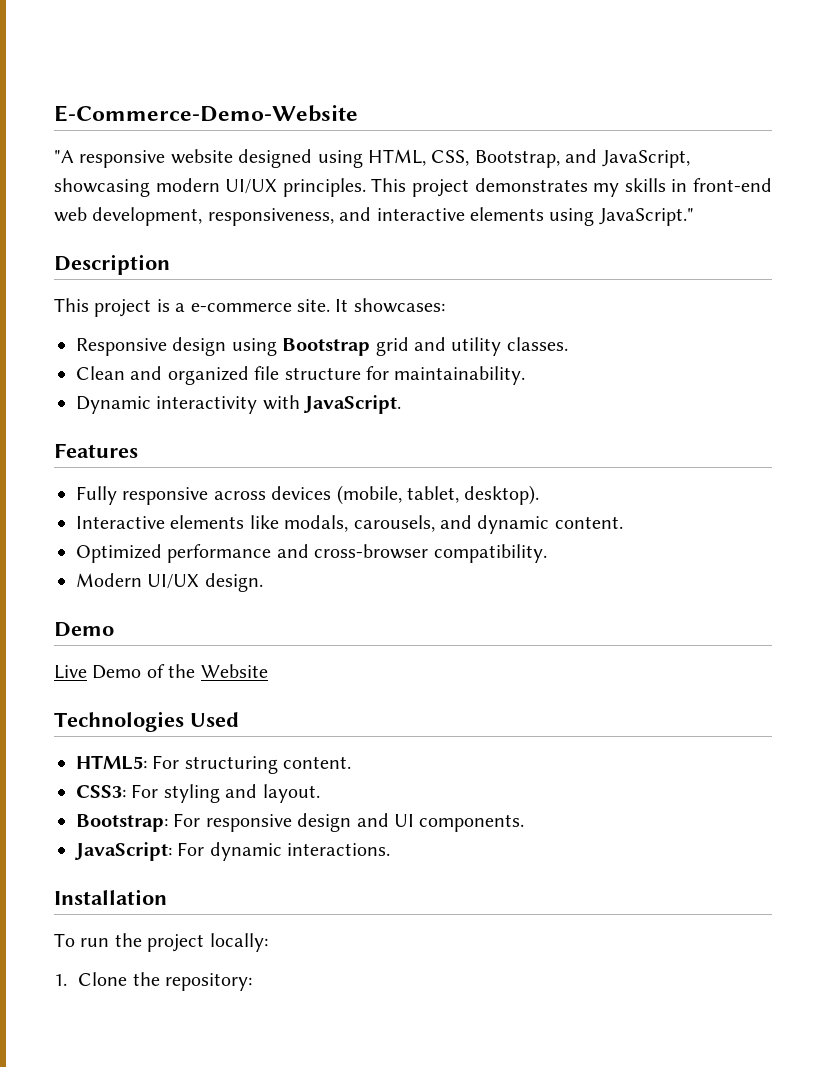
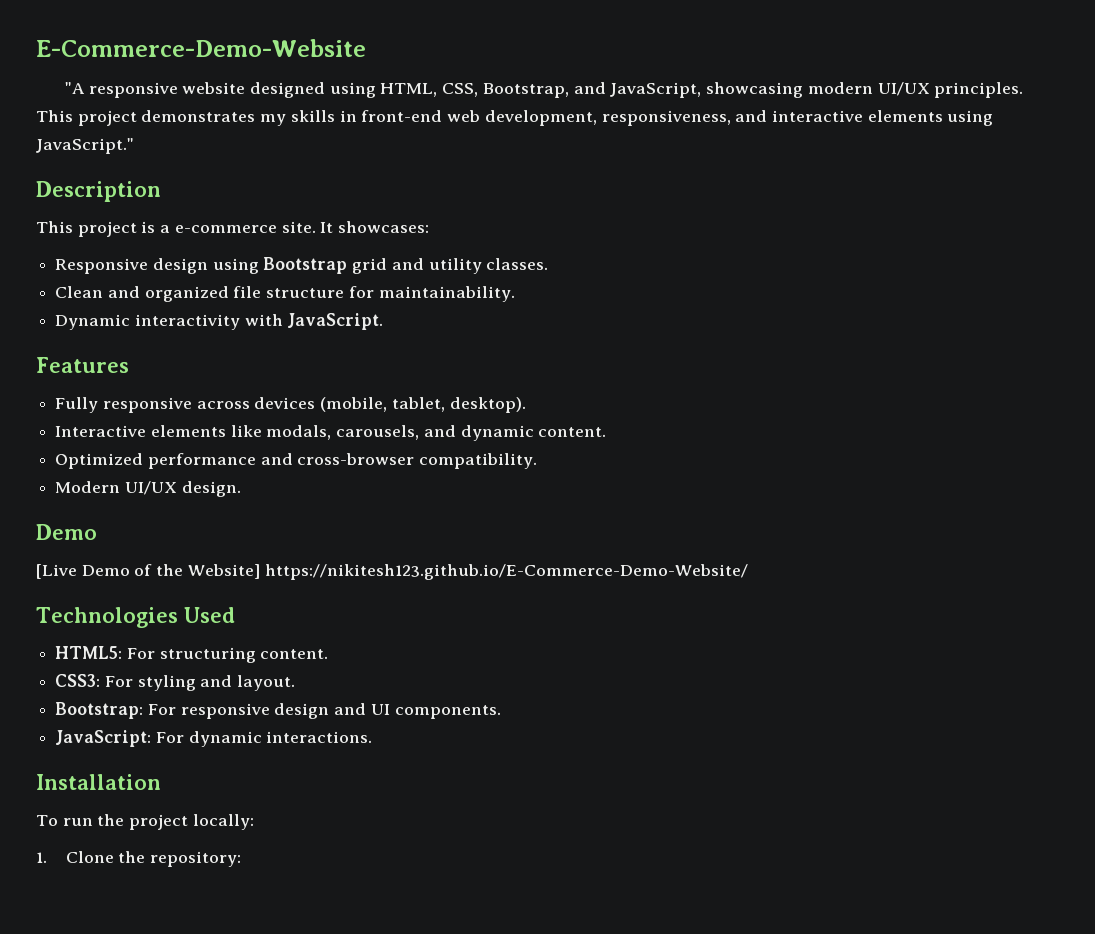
- Live Demo of the Website
+ [Live Demo of the Website] https://nikitesh123.github.io/E-Commerce-Demo-Website/

